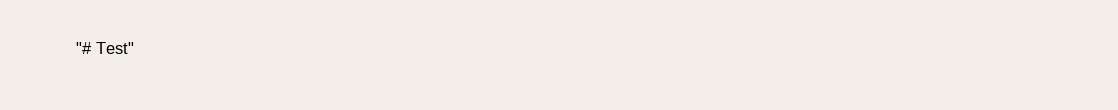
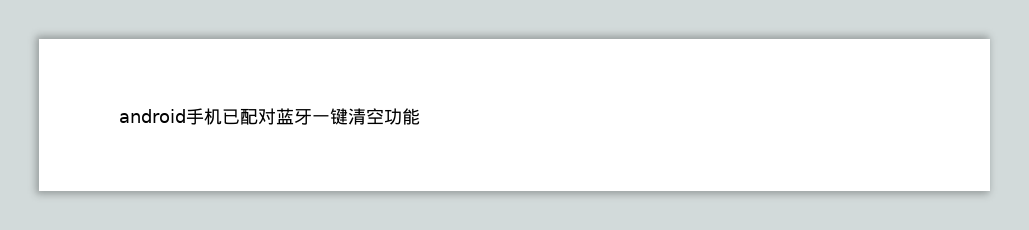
- "# Test"
+ android手机已配对蓝牙一键清空功能

